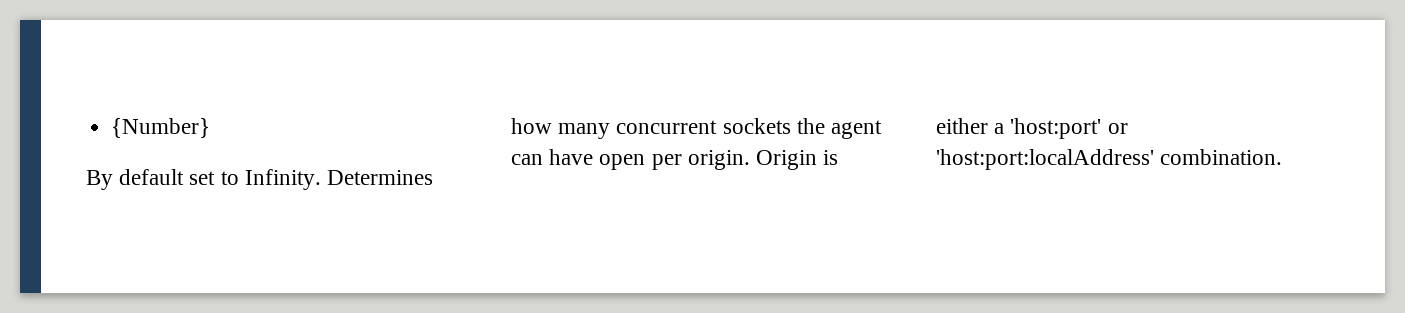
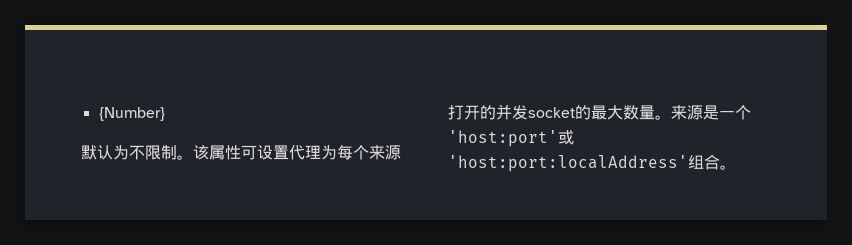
- By default set to Infinity. Determines how many concurrent sockets the agent can have open per origin. Origin is either a 'host:port' or 'host:port:localAddress' combination.
+ 默认为不限制。该属性可设置代理为每个来源打开的并发socket的最大数量。来源是一个'host:port'或'host:port:localAddress'组合。

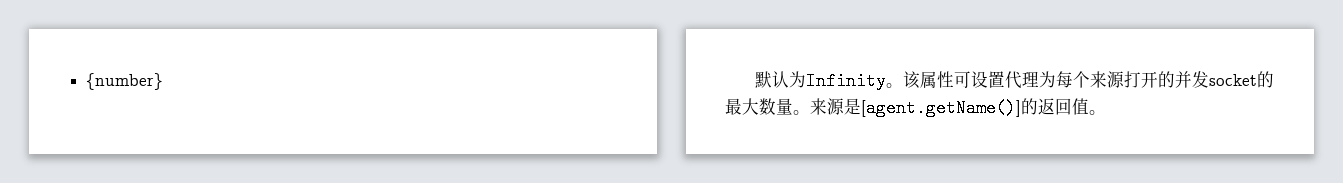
- {Number}
+ {number}
- 默认为不限制。
+ 默认为Infinity。
- 来源是一个'host:port'或'host:port:localAddress'组合。
+ 来源是[agent.getName()]的返回值。

